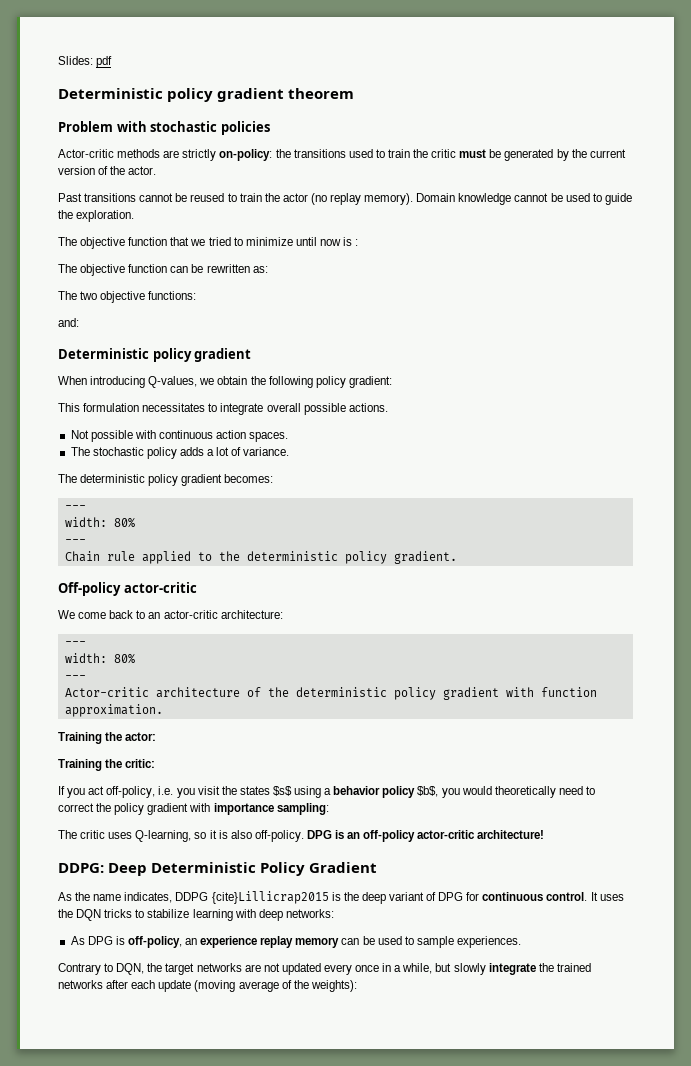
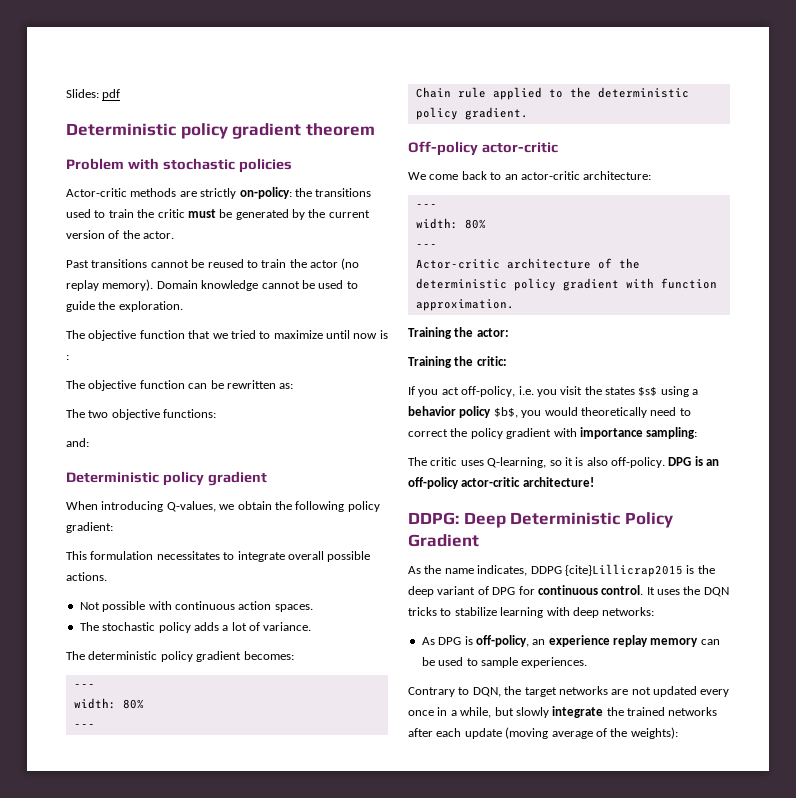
- The objective function that we tried to minimize until now is :
+ The objective function that we tried to maximize until now is :

